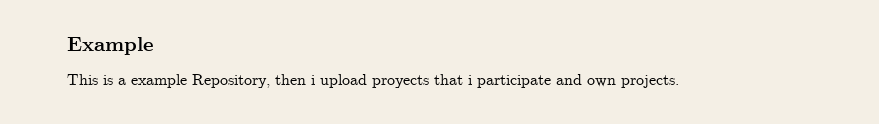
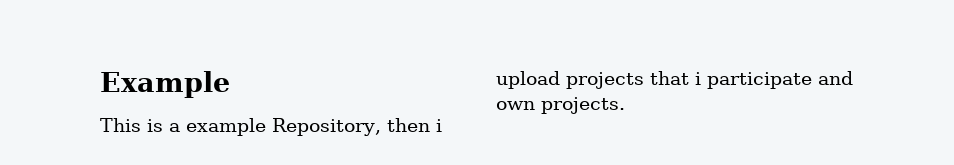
- This is a example Repository, then i upload proyects that i participate and own projects.
+ This is a example Repository, then i upload projects that i participate and own projects.

